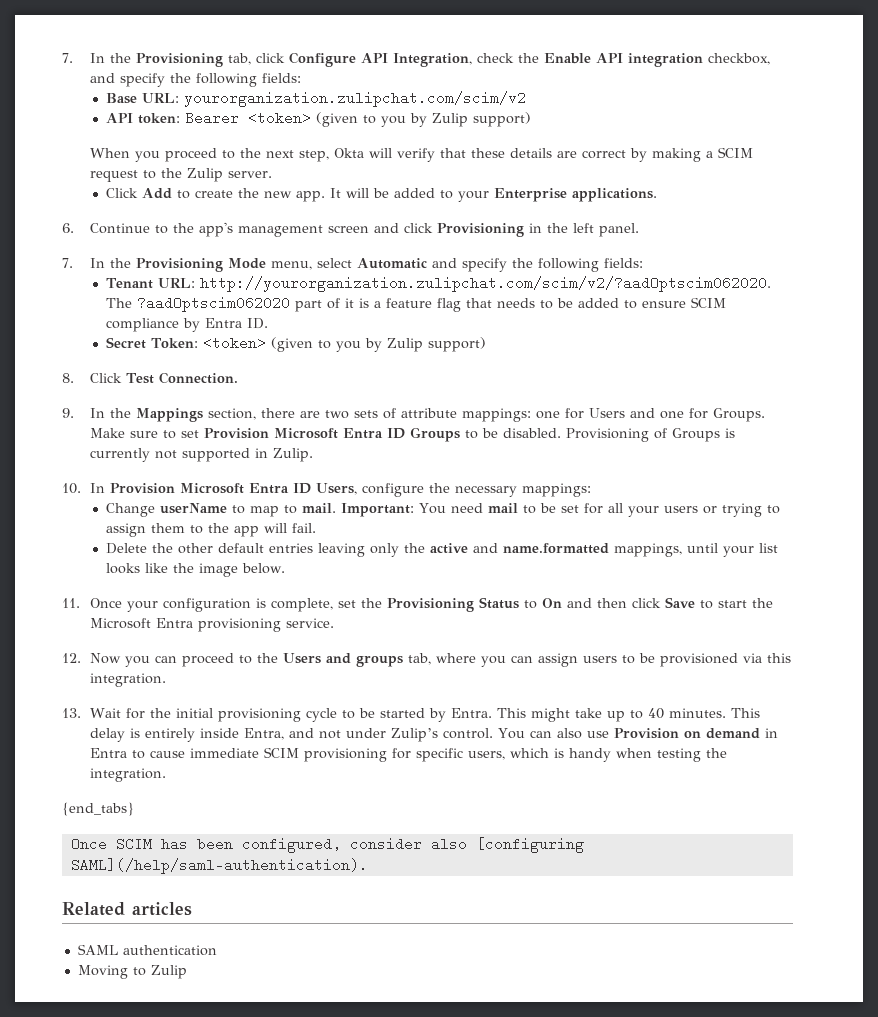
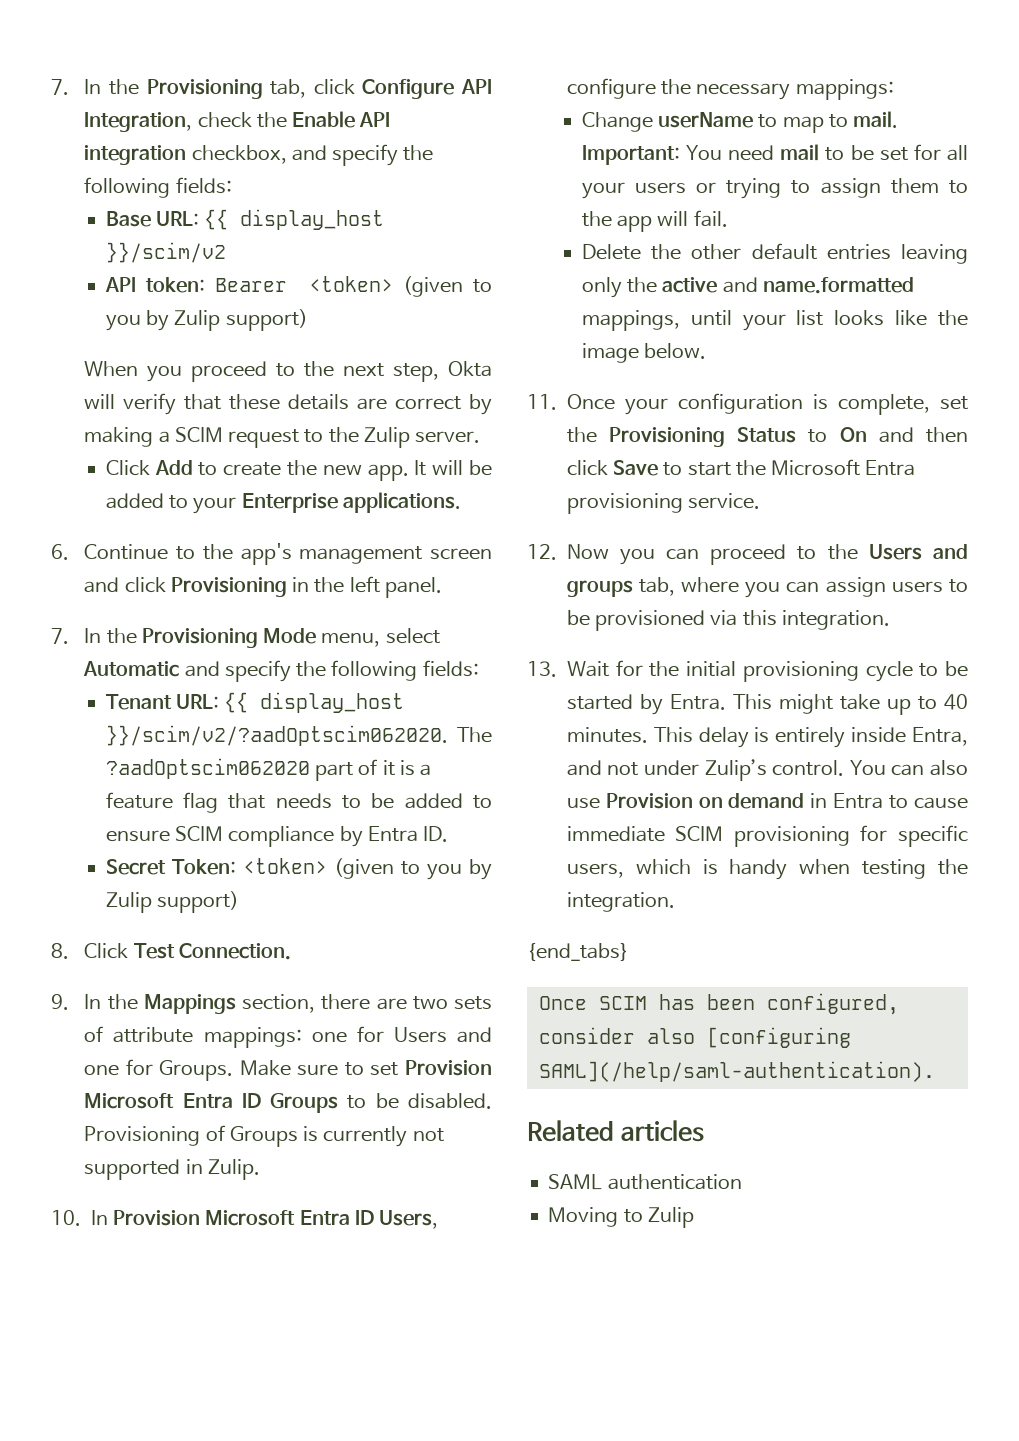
- Base URL: yourorganization.zulipchat.com/scim/v2
+ Base URL: {{ display_host }}/scim/v2
- Tenant URL: http://yourorganization.zulipchat.com/scim/v2/?aadOptscim062020. The ?aadOptscim062020 part of it is a feature flag that needs to be added to ensure SCIM compliance by Entra ID.
+ Tenant URL: {{ display_host }}/scim/v2/?aadOptscim062020. The ?aadOptscim062020 part of it is a feature flag that needs to be added to ensure SCIM compliance by Entra ID.

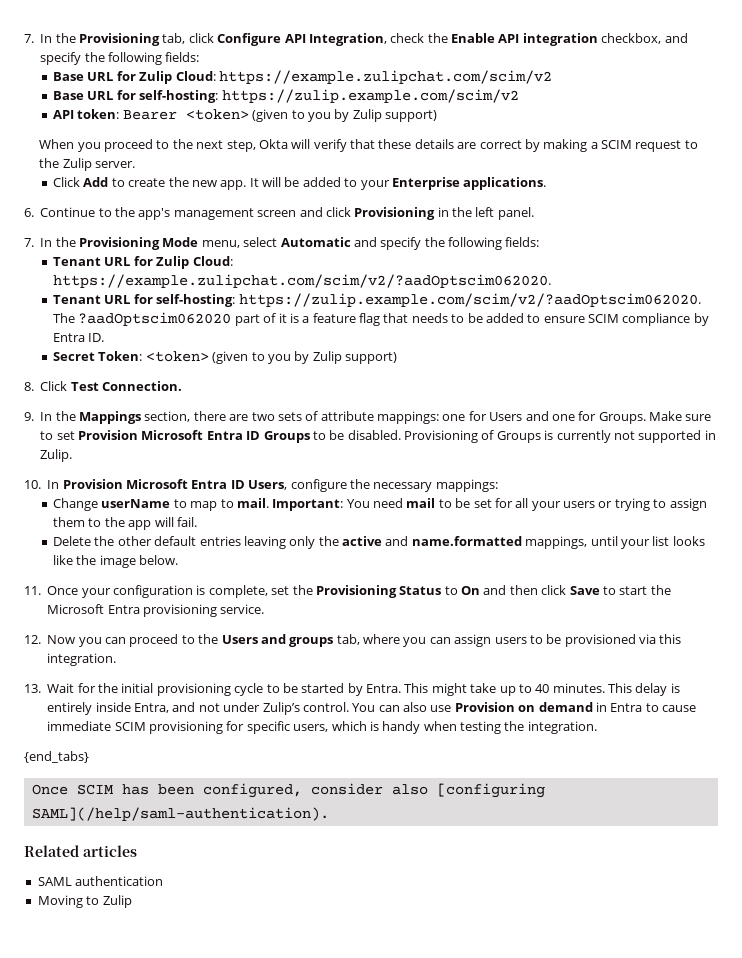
- Base URL: {{ display_host }}/scim/v2
+ Base URL for Zulip Cloud: https://example.zulipchat.com/scim/v2
+ Base URL for self-hosting: https://zulip.example.com/scim/v2
- Tenant URL: {{ display_host }}/scim/v2/?aadOptscim062020. The ?aadOptscim062020 part of it is a feature flag that needs to be added to ensure SCIM compliance by Entra ID.
+ Tenant URL for Zulip Cloud: https://example.zulipchat.com/scim/v2/?aadOptscim062020.
+ Tenant URL for self-hosting: https://zulip.example.com/scim/v2/?aadOptscim062020. The ?aadOptscim062020 part of it is a feature flag that needs to be added to ensure SCIM compliance by Entra ID.

